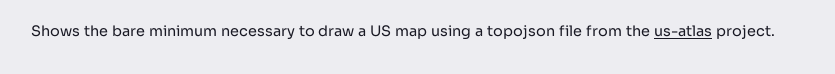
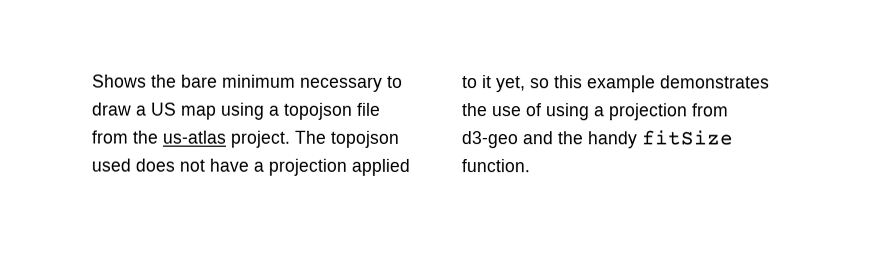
+ The topojson used does not have a projection applied to it yet, so this example demonstrates the use of using a projection from d3-geo and the handy fitSize function.

